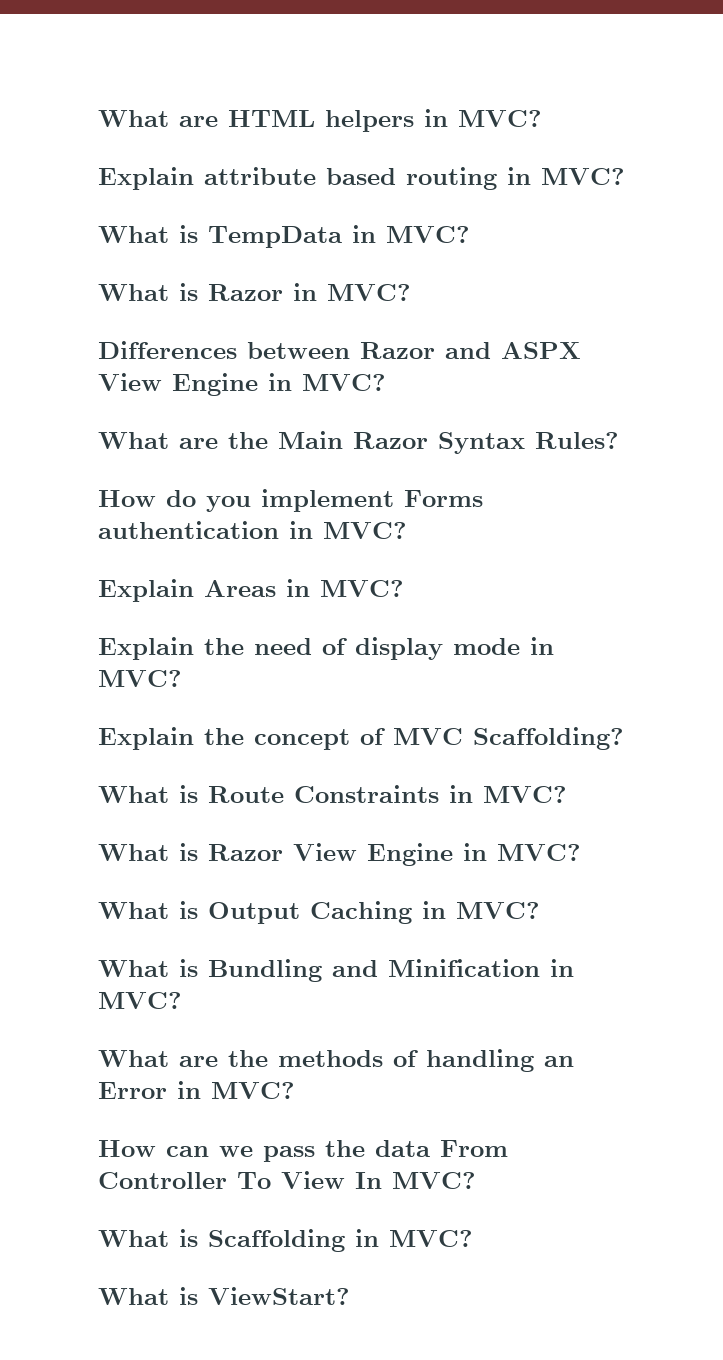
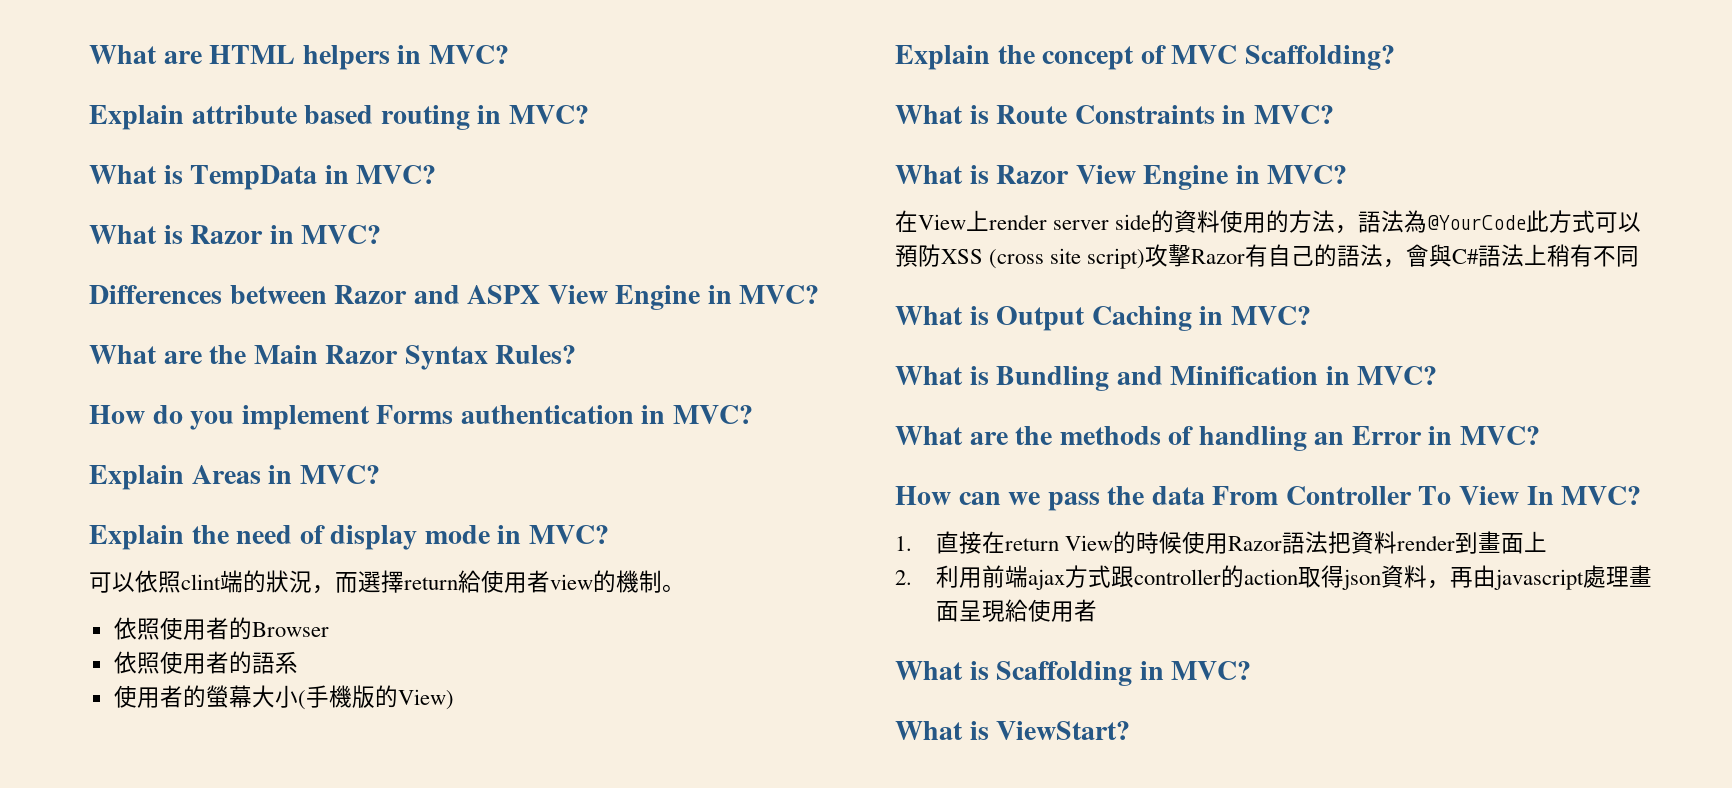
+ 可以依照clint端的狀況，而選擇return給使用者view的機制。
+ 依照使用者的Browser
+ 依照使用者的語系
+ 使用者的螢幕大小(手機版的View)
+ 在View上render server side的資料使用的方法，語法為@YourCode此方式可以預防XSS (cross site script)攻擊Razor有自己的語法，會與C#語法上稍有不同
+ 1.直接在return View的時候使用Razor語法把資料render到畫面上
+ 2.利用前端ajax方式跟controller的action取得json資料，再由javascript處理畫面呈現給使用者

